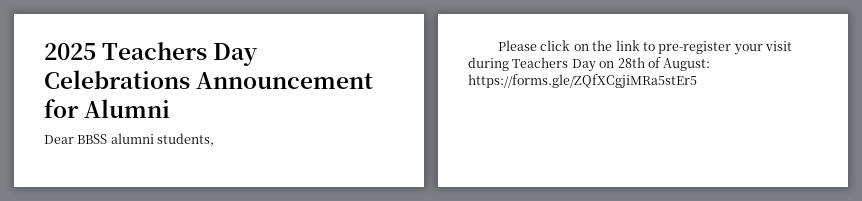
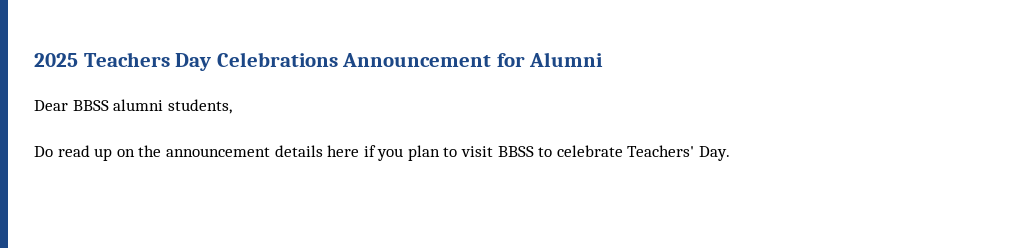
- Please click on the link to pre-register your visit during Teachers Day on 28th of August: https://forms.gle/ZQfXCgjiMRa5stEr5
+ Do read up on the announcement details here if you plan to visit BBSS to celebrate Teachers' Day.

